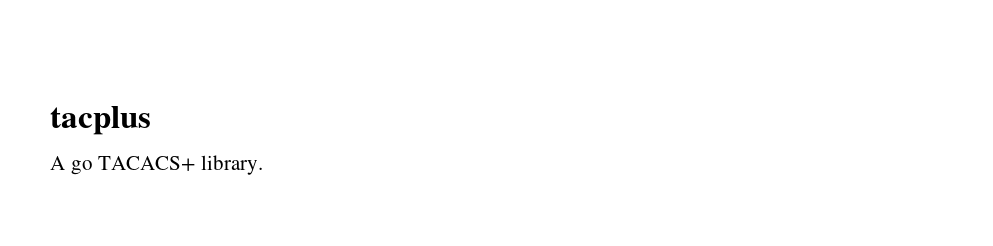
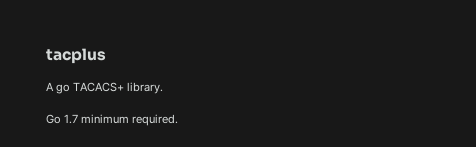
+ Go 1.7 minimum required.

